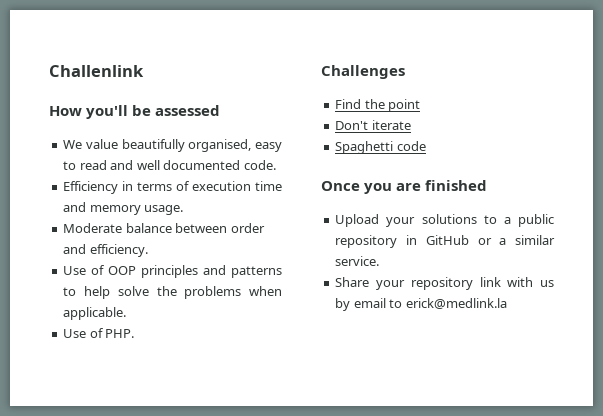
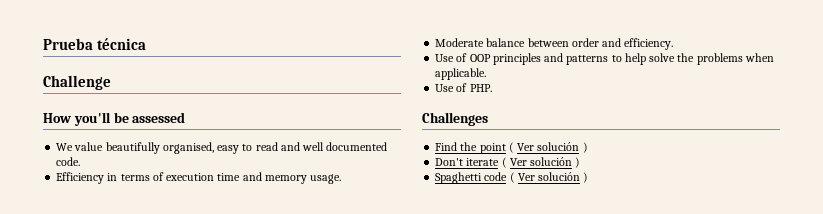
- Challenlink
+ Prueba técnica
+ Challenge
- Find the point
- Don't iterate
- Spaghetti code
- Once you are finished
- Upload your solutions to a public repository in GitHub or a similar service.
- Share your repository link with us by email to erick@medlink.la
+ Find the point ( Ver solución )
+ Don't iterate ( Ver solución )
+ Spaghetti code ( Ver solución )

